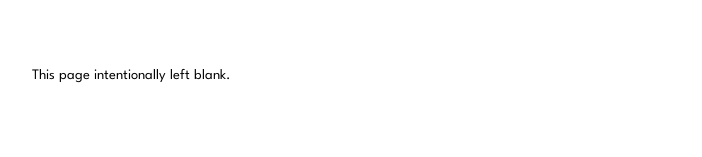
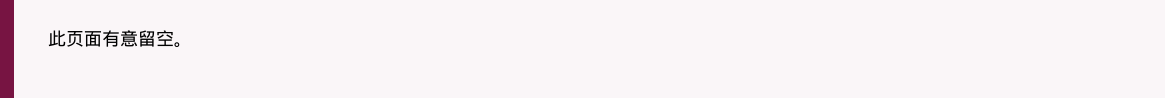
- This page intentionally left blank.
+ 此页面有意留空。

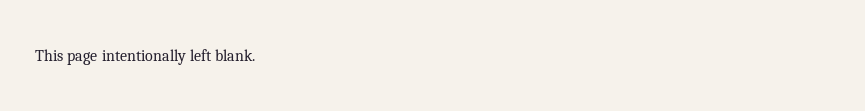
- 此页面有意留空。
+ This page intentionally left blank.

